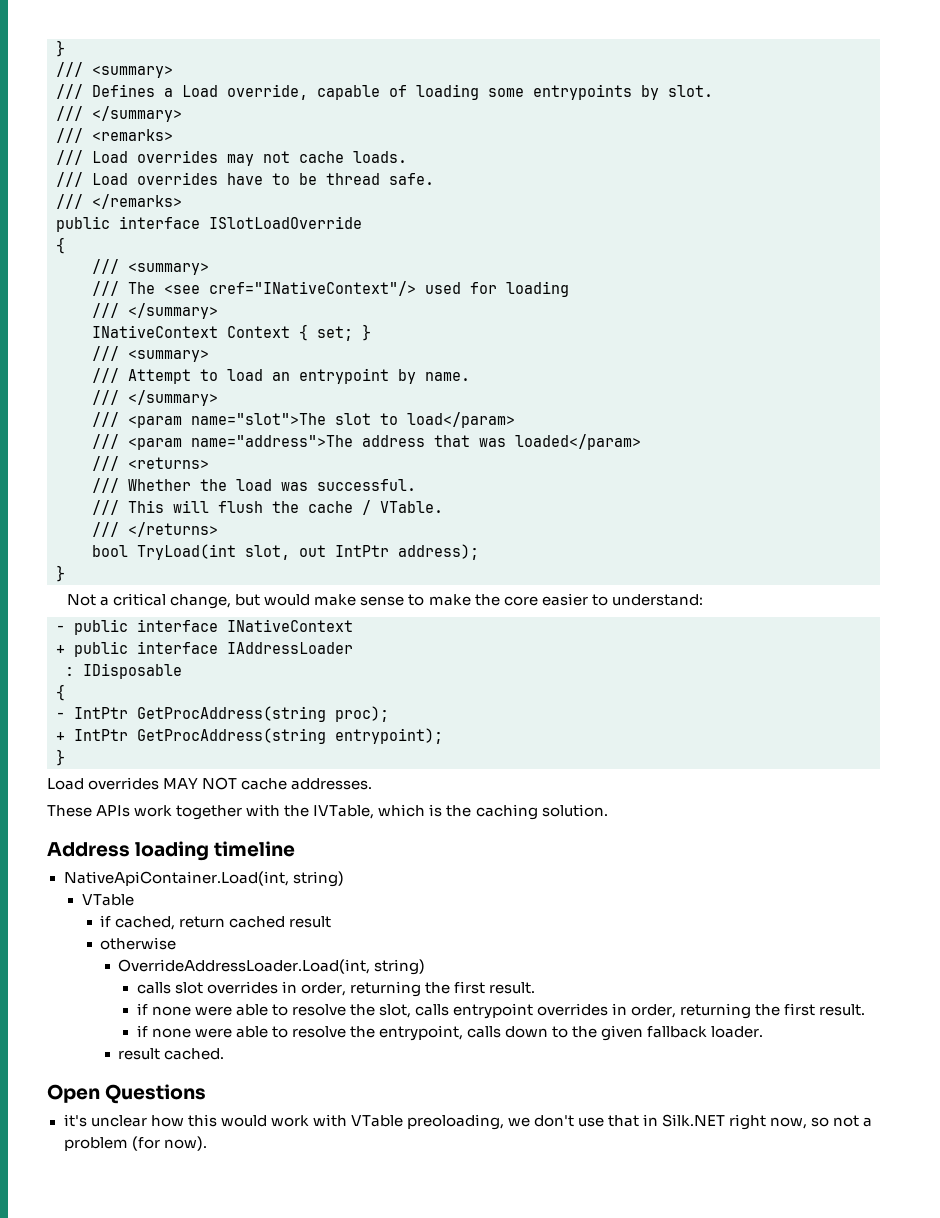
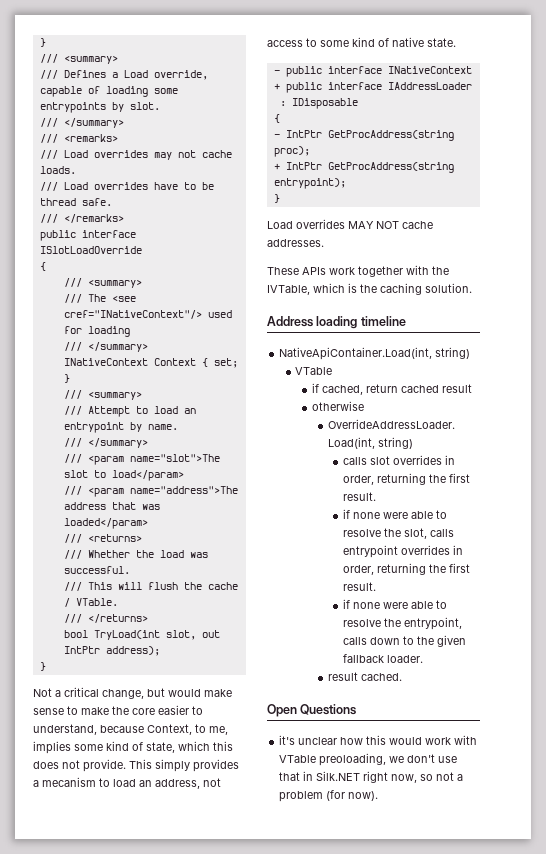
- Not a critical change, but would make sense to make the core easier to understand:
+ Not a critical change, but would make sense to make the core easier to understand, because Context, to me, implies some kind of state, which this does not provide. This simply provides a mecanism to load an address, not access to some kind of native state.

